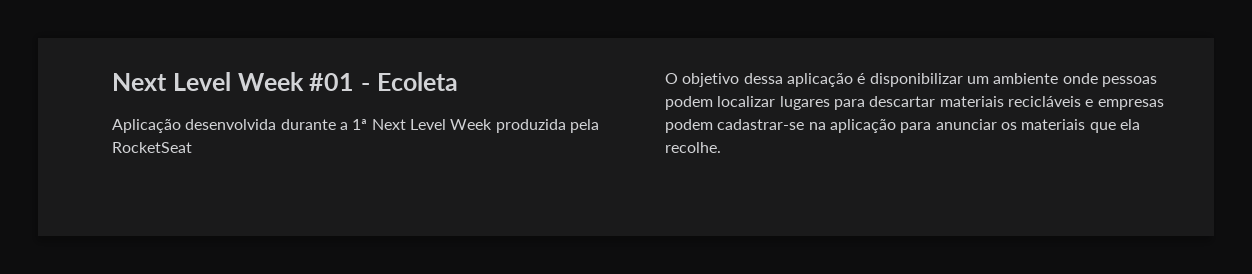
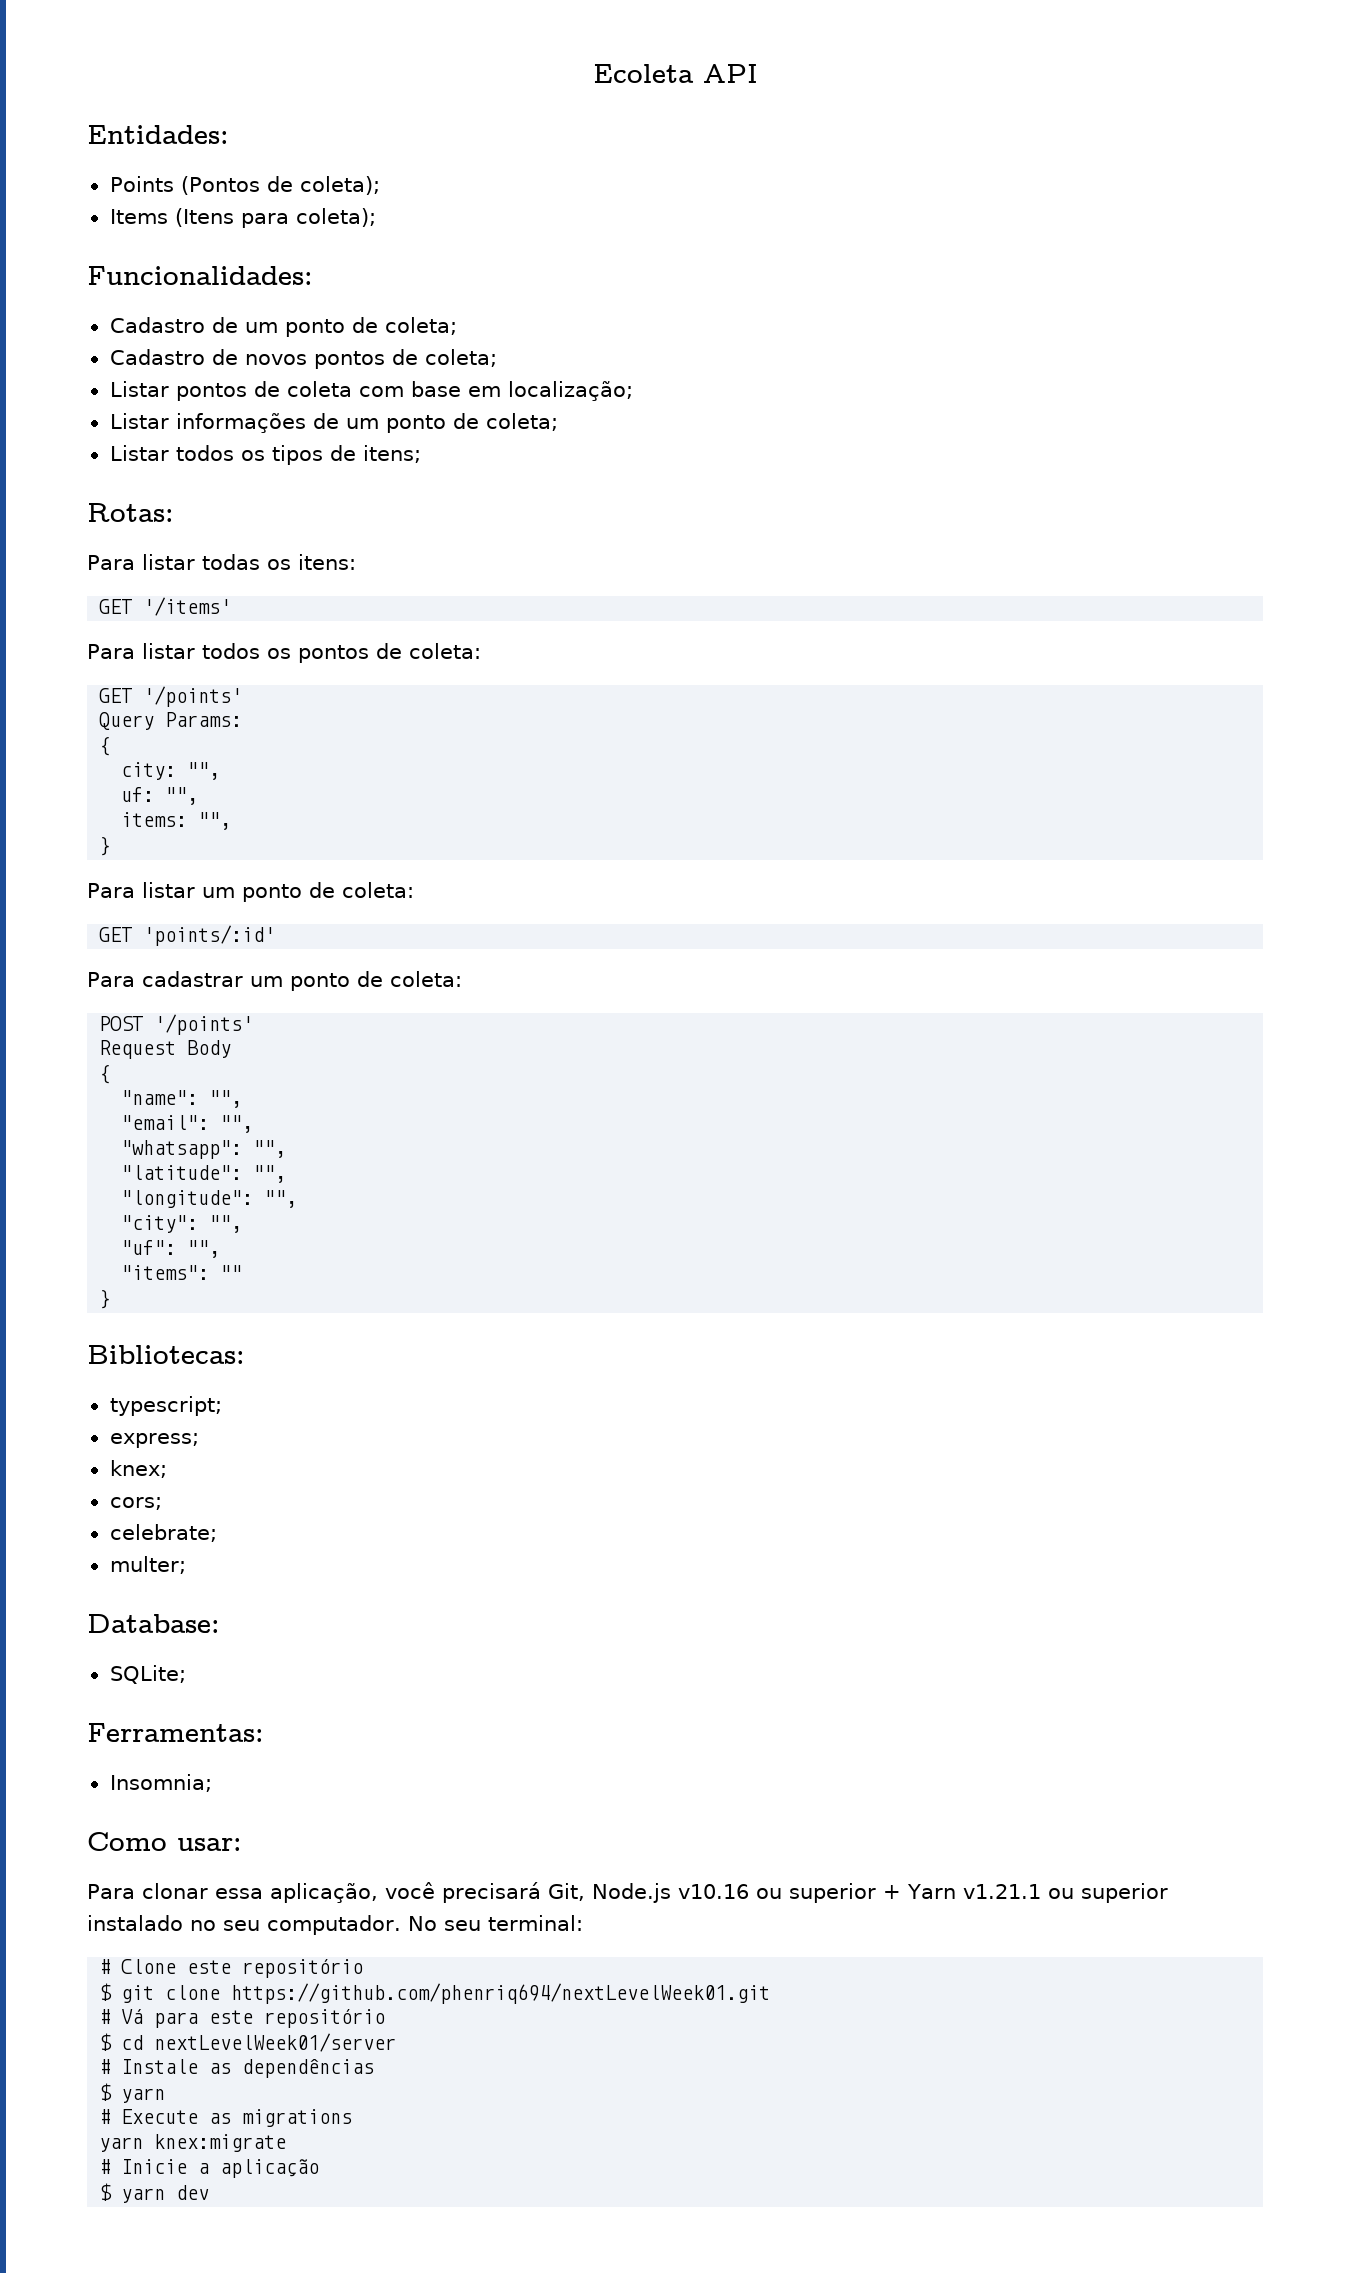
- Next Level Week #01 - Ecoleta
- Aplicação desenvolvida durante a 1ª Next Level Week produzida pela RocketSeat
- O objetivo dessa aplicação é disponibilizar um ambiente onde pessoas podem localizar lugares para descartar materiais recicláveis e empresas podem cadastrar-se na aplicação para anunciar os materiais que ela recolhe.
+ Ecoleta API
+ Entidades:
+ Points (Pontos de coleta);
+ Items (Itens para coleta);
+ Funcionalidades:
+ Cadastro de um ponto de coleta;
+ Cadastro de novos pontos de coleta;
+ Listar pontos de coleta com base em localização;
+ Listar informações de um ponto de coleta;
+ Listar todos os tipos de itens;
+ Rotas:
+ Para listar todas os itens:
+ GET '/items'
+ Para listar todos os pontos de coleta:
+ GET '/points'
+ Query Params:
+ {
+ city: "",
+ uf: "",
+ items: "",
+ }
+ Para listar um ponto de coleta:
+ GET 'points/:id'
+ Para cadastrar um ponto de coleta:
+ POST '/points'
+ Request Body
+ {
+ "name": "",
+ "email": "",
+ "whatsapp": "",
+ "latitude": "",
+ "longitude": "",
+ "city": "",
+ "uf": "",
+ "items": ""
+ }
+ Bibliotecas:
+ typescript;
+ express;
+ knex;
+ cors;
+ celebrate;
+ multer;
+ Database:
+ SQLite;
+ Ferramentas:
+ Insomnia;
+ Como usar:
+ Para clonar essa aplicação, você precisará Git, Node.js v10.16 ou superior + Yarn v1.21.1 ou superior instalado no seu computador. No seu terminal:
+ # Clone este repositório
+ $ git clone https://github.com/phenriq694/nextLevelWeek01.git
+ # Vá para este repositório
+ $ cd nextLevelWeek01/server
+ # Instale as dependências
+ $ yarn
+ # Execute as migrations
+ yarn knex:migrate
+ # Inicie a aplicação
+ $ yarn dev

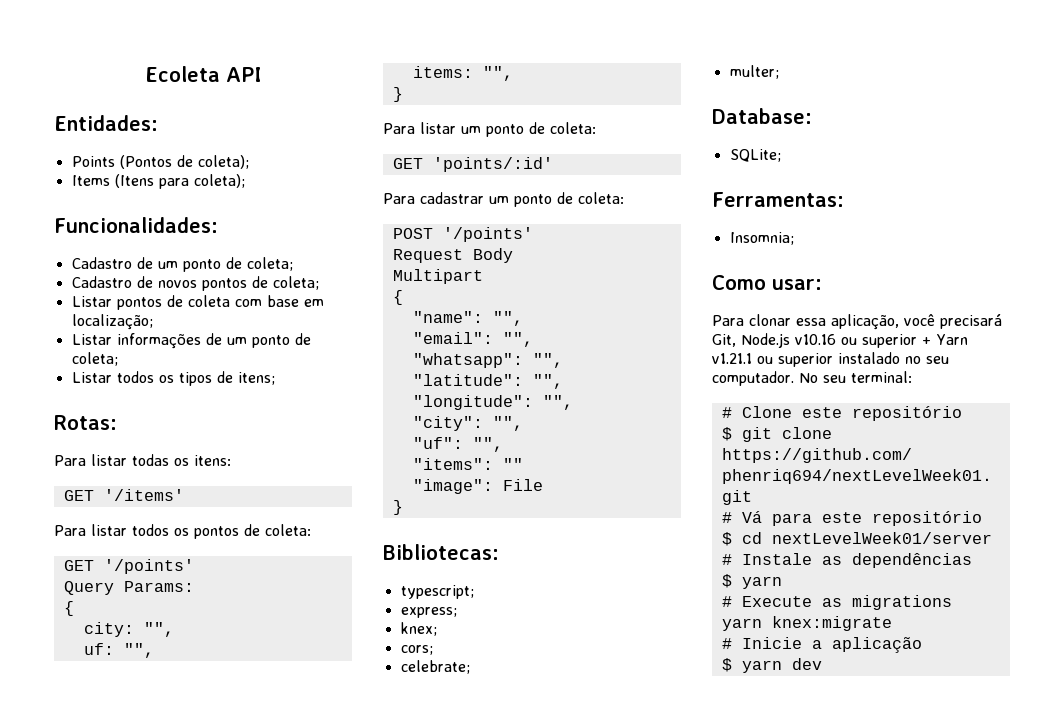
+ Multipart
+ "image": File

